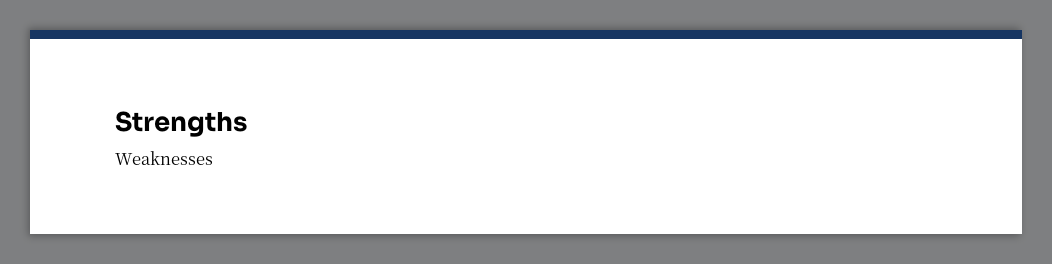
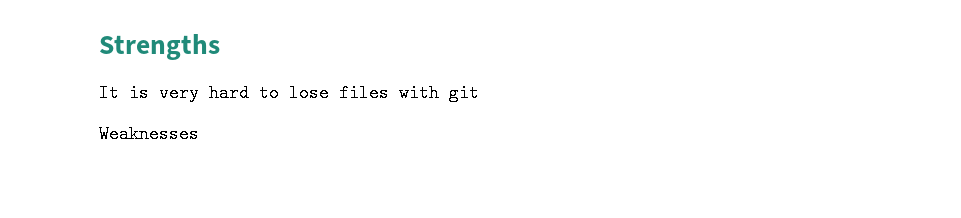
+ It is very hard to lose files with git

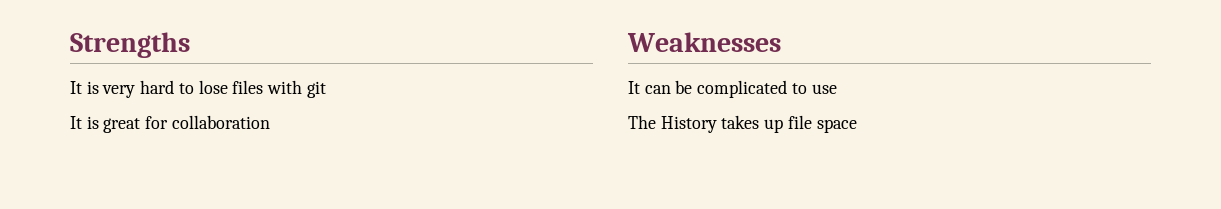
+ It is great for collaboration
  Weaknesses
+ It can be complicated to use
+ The History takes up file space

